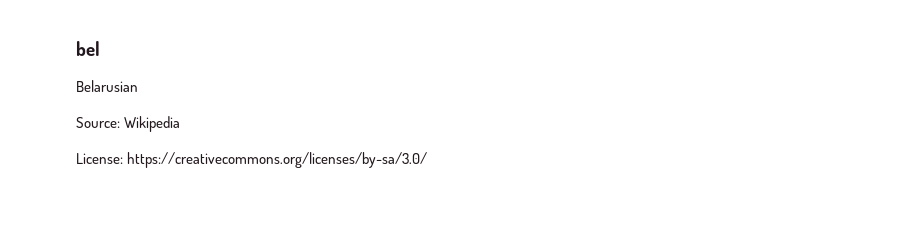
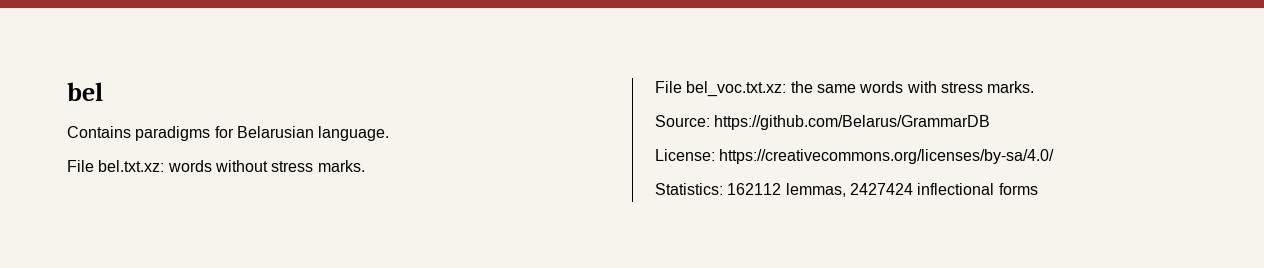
- Belarusian
+ Contains paradigms for Belarusian language.
+ File bel.txt.xz: words without stress marks.
+ File bel_voc.txt.xz: the same words with stress marks.
- Source: Wikipedia
+ Source: https://github.com/Belarus/GrammarDB
- License: https://creativecommons.org/licenses/by-sa/3.0/
+ License: https://creativecommons.org/licenses/by-sa/4.0/
+ Statistics: 162112 lemmas, 2427424 inflectional forms

